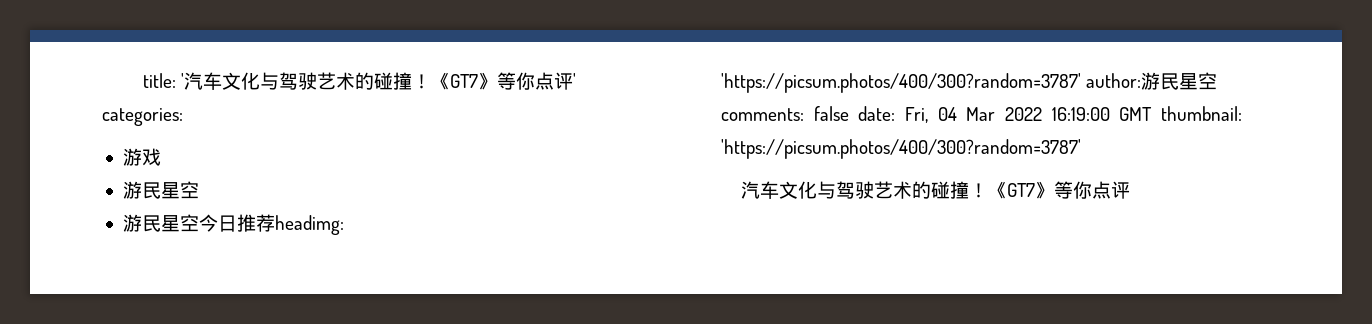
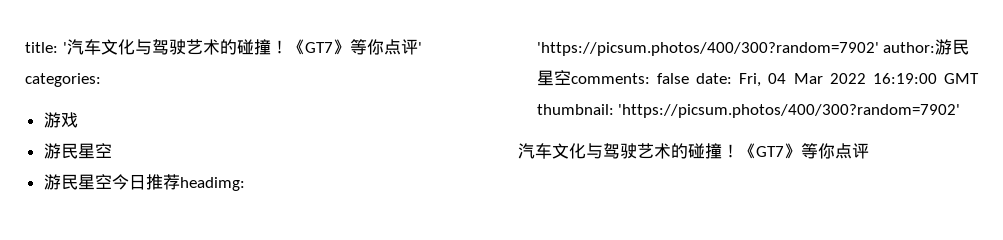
- 游民星空今日推荐headimg: 'https://picsum.photos/400/300?random=3787' author:游民星空comments: false date: Fri, 04 Mar 2022 16:19:00 GMT thumbnail: 'https://picsum.photos/400/300?random=3787'
+ 游民星空今日推荐headimg: 'https://picsum.photos/400/300?random=7902' author:游民星空comments: false date: Fri, 04 Mar 2022 16:19:00 GMT thumbnail: 'https://picsum.photos/400/300?random=7902'

